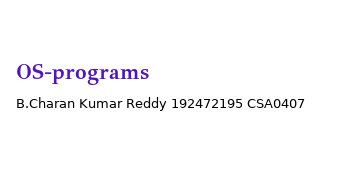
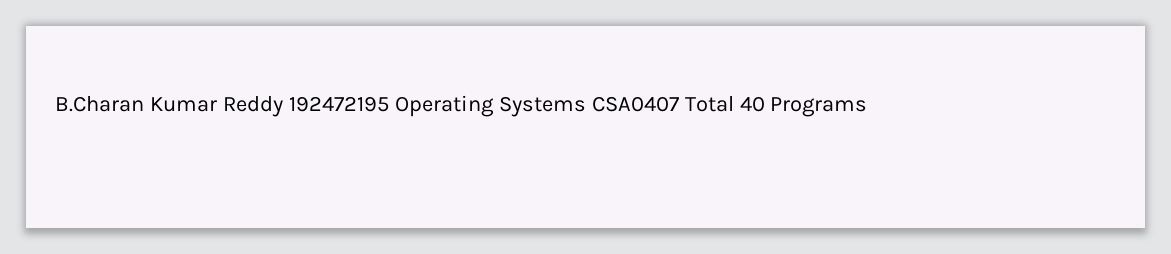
- OS-programs
- B.Charan Kumar Reddy 192472195 CSA0407
+ B.Charan Kumar Reddy 192472195 Operating Systems CSA0407 Total 40 Programs

